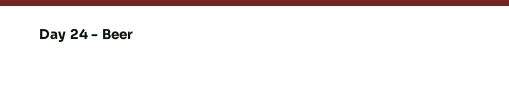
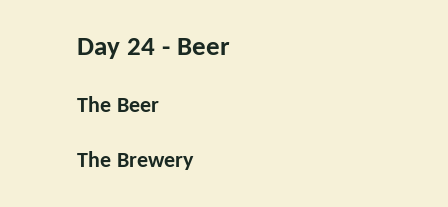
+ The Beer
+ The Brewery

